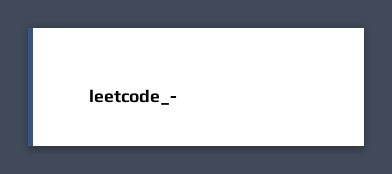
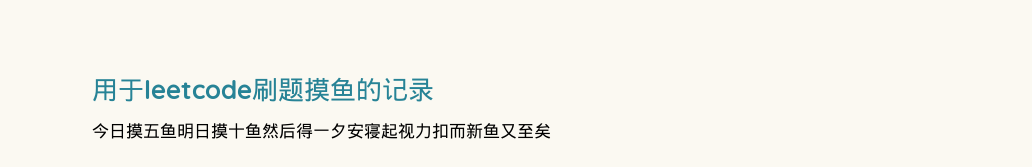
- leetcode_-
+ 用于leetcode刷题摸鱼的记录
+ 今日摸五鱼明日摸十鱼然后得一夕安寝起视力扣而新鱼又至矣

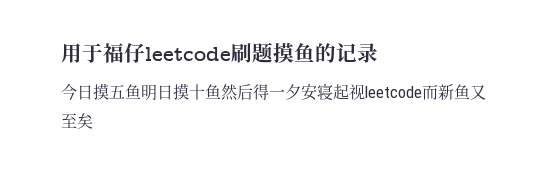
- 用于leetcode刷题摸鱼的记录
+ 用于福仔leetcode刷题摸鱼的记录
- 今日摸五鱼明日摸十鱼然后得一夕安寝起视力扣而新鱼又至矣
+ 今日摸五鱼明日摸十鱼然后得一夕安寝起视leetcode而新鱼又至矣

